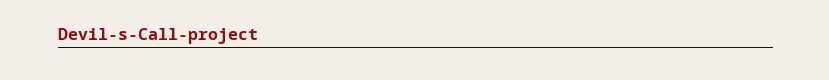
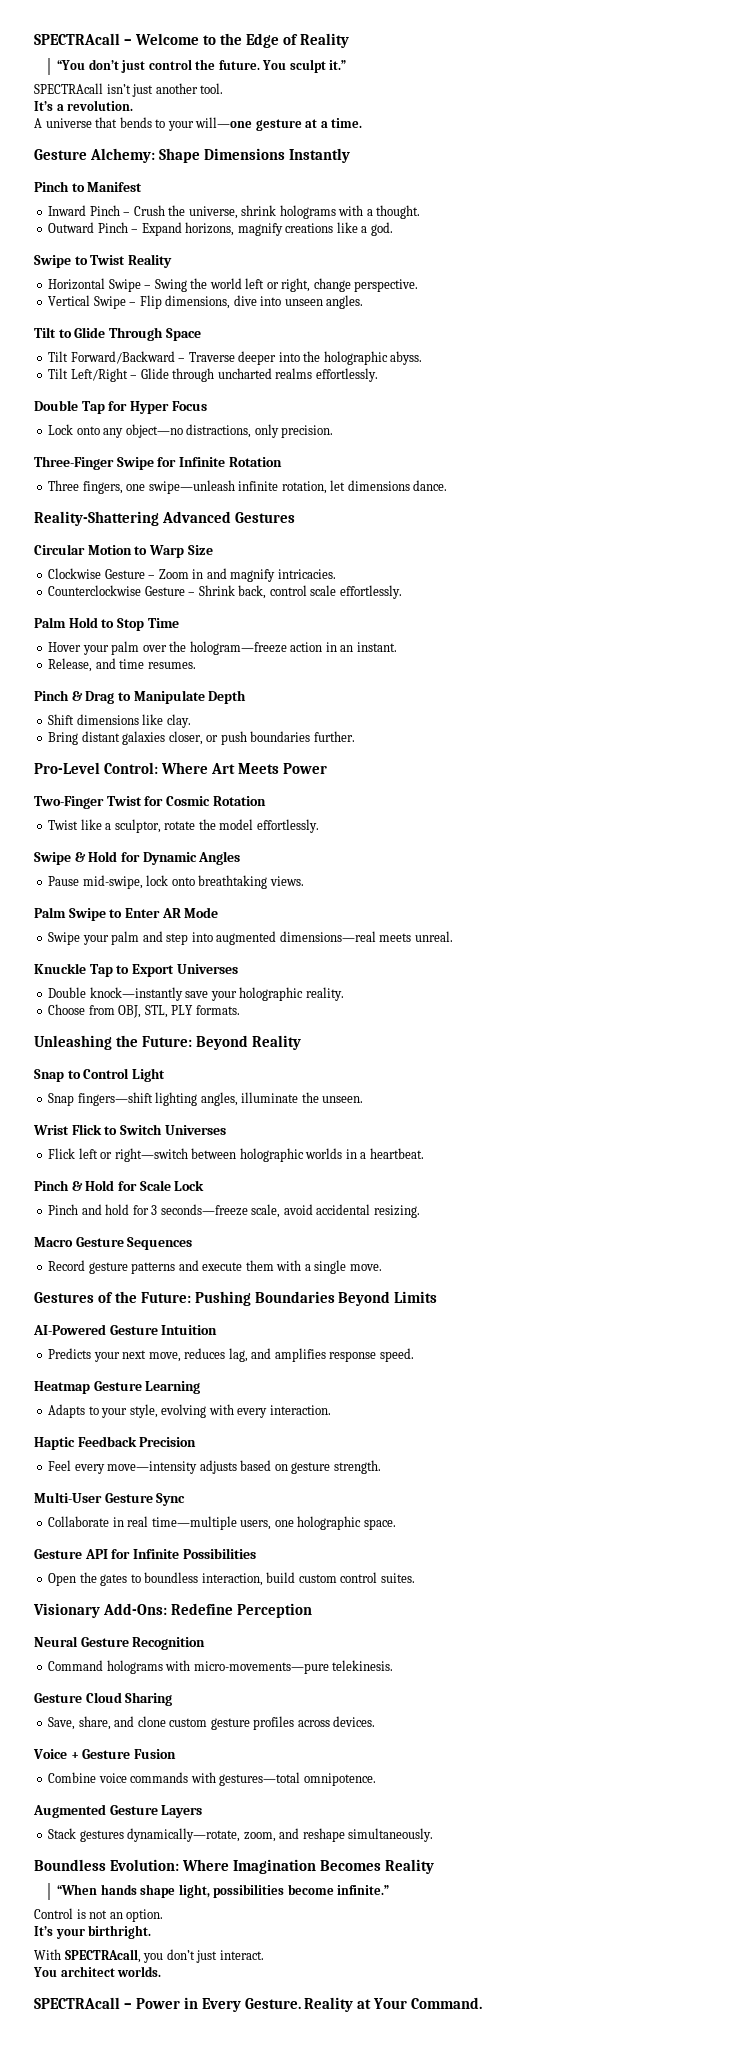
- Devil-s-Call-project
+ SPECTRAcall – Welcome to the Edge of Reality
+ “You don’t just control the future. You sculpt it.”
+ SPECTRAcall isn’t just another tool.
+ It’s a revolution.
+ A universe that bends to your will—one gesture at a time.
+ Gesture Alchemy: Shape Dimensions Instantly
+ Pinch to Manifest
+ Inward Pinch – Crush the universe, shrink holograms with a thought.
+ Outward Pinch – Expand horizons, magnify creations like a god.
+ Swipe to Twist Reality
+ Horizontal Swipe – Swing the world left or right, change perspective.
+ Vertical Swipe – Flip dimensions, dive into unseen angles.
+ Tilt to Glide Through Space
+ Tilt Forward/Backward – Traverse deeper into the holographic abyss.
+ Tilt Left/Right – Glide through uncharted realms effortlessly.
+ Double Tap for Hyper Focus
+ Lock onto any object—no distractions, only precision.
+ Three-Finger Swipe for Infinite Rotation
+ Three fingers, one swipe—unleash infinite rotation, let dimensions dance.
+ Reality-Shattering Advanced Gestures
+ Circular Motion to Warp Size
+ Clockwise Gesture – Zoom in and magnify intricacies.
+ Counterclockwise Gesture – Shrink back, control scale effortlessly.
+ Palm Hold to Stop Time
+ Hover your palm over the hologram—freeze action in an instant.
+ Release, and time resumes.
+ Pinch & Drag to Manipulate Depth
+ Shift dimensions like clay.
+ Bring distant galaxies closer, or push boundaries further.
+ Pro-Level Control: Where Art Meets Power
+ Two-Finger Twist for Cosmic Rotation
+ Twist like a sculptor, rotate the model effortlessly.
+ Swipe & Hold for Dynamic Angles
+ Pause mid-swipe, lock onto breathtaking views.
+ Palm Swipe to Enter AR Mode
+ Swipe your palm and step into augmented dimensions—real meets unreal.
+ Knuckle Tap to Export Universes
+ Double knock—instantly save your holographic reality.
+ Choose from OBJ, STL, PLY formats.
+ Unleashing the Future: Beyond Reality
+ Snap to Control Light
+ Snap fingers—shift lighting angles, illuminate the unseen.
+ Wrist Flick to Switch Universes
+ Flick left or right—switch between holographic worlds in a heartbeat.
+ Pinch & Hold for Scale Lock
+ Pinch and hold for 3 seconds—freeze scale, avoid accidental resizing.
+ Macro Gesture Sequences
+ Record gesture patterns and execute them with a single move.
+ Gestures of the Future: Pushing Boundaries Beyond Limits
+ AI-Powered Gesture Intuition
+ Predicts your next move, reduces lag, and amplifies response speed.
+ Heatmap Gesture Learning
+ Adapts to your style, evolving with every interaction.
+ Haptic Feedback Precision
+ Feel every move—intensity adjusts based on gesture strength.
+ Multi-User Gesture Sync
+ Collaborate in real time—multiple users, one holographic space.
+ Gesture API for Infinite Possibilities
+ Open the gates to boundless interaction, build custom control suites.
+ Visionary Add-Ons: Redefine Perception
+ Neural Gesture Recognition
+ Command holograms with micro-movements—pure telekinesis.
+ Gesture Cloud Sharing
+ Save, share, and clone custom gesture profiles across devices.
+ Voice + Gesture Fusion
+ Combine voice commands with gestures—total omnipotence.
+ Augmented Gesture Layers
+ Stack gestures dynamically—rotate, zoom, and reshape simultaneously.
+ Boundless Evolution: Where Imagination Becomes Reality
+ “When hands shape light, possibilities become infinite.”
+ Control is not an option.
+ It’s your birthright.
+ With SPECTRAcall, you don’t just interact.
+ You architect worlds.
+ SPECTRAcall – Power in Every Gesture. Reality at Your Command.

